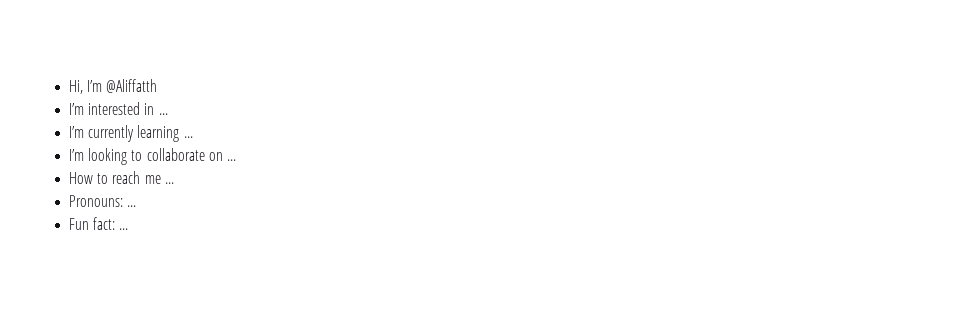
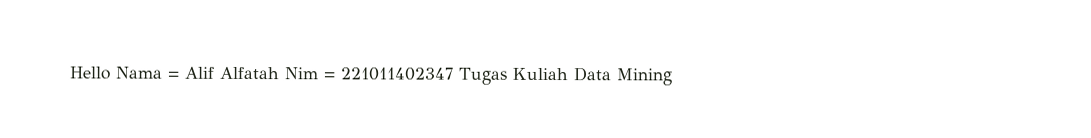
- Hi, I’m @Aliffatth
- I’m interested in ...
- I’m currently learning ...
- I’m looking to collaborate on ...
- How to reach me ...
- Pronouns: ...
- Fun fact: ...
+ Hello Nama = Alif Alfatah Nim = 221011402347 Tugas Kuliah Data Mining

